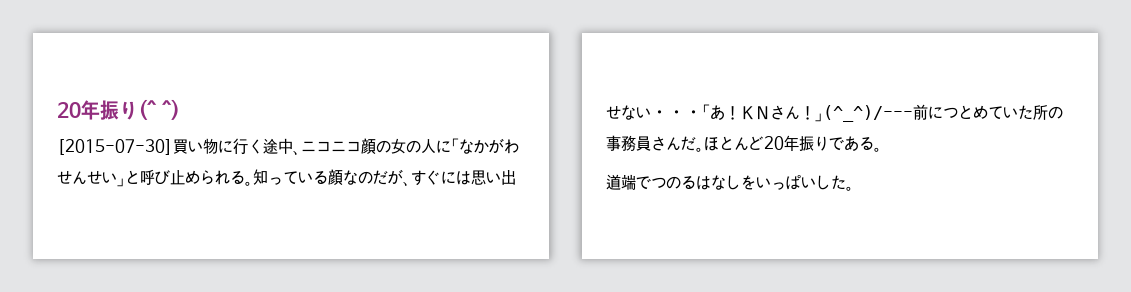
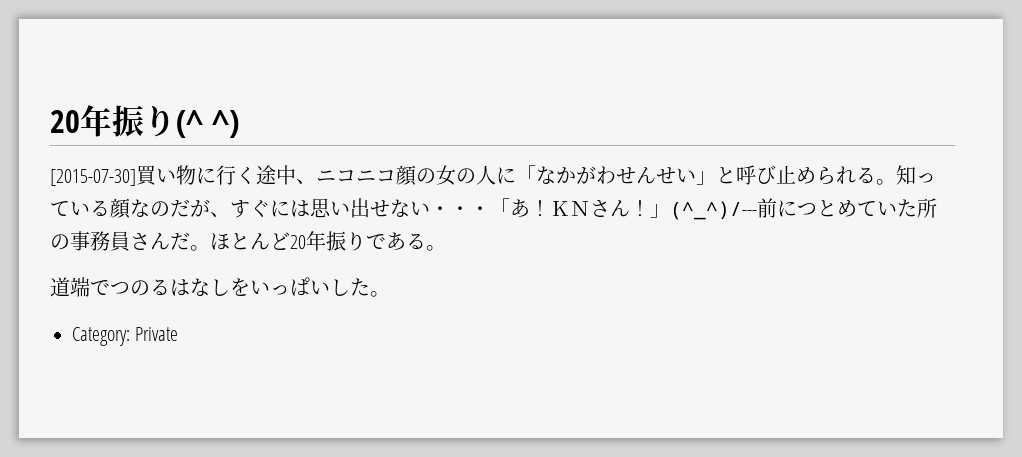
+ Category: Private

